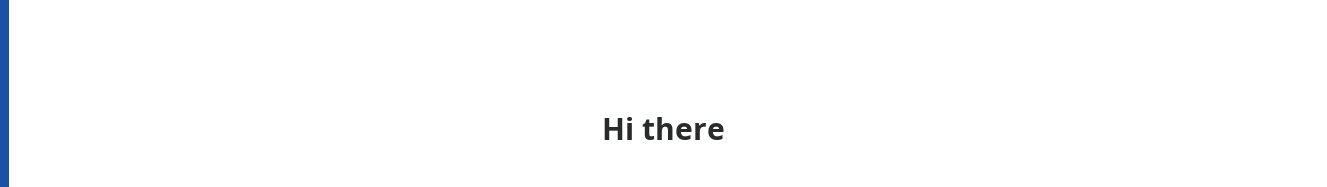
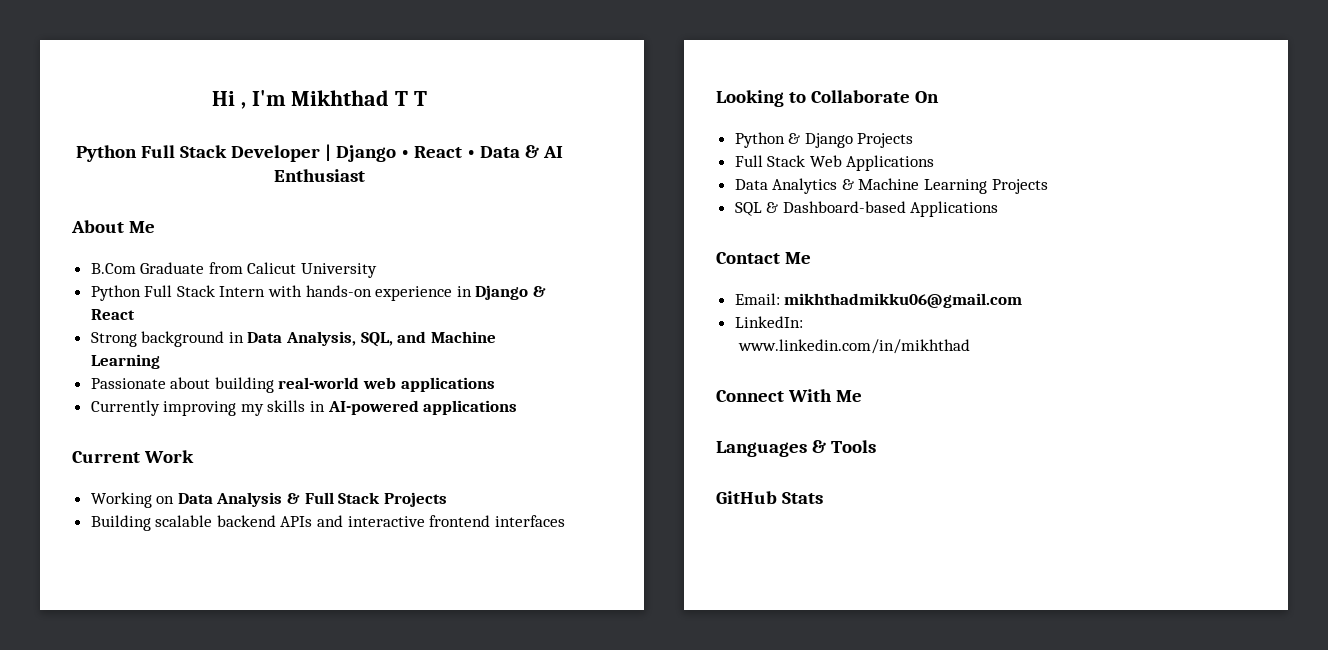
- Hi there
+ Hi , I'm Mikhthad T T
+ Python Full Stack Developer | Django • React • Data & AI Enthusiast
+ About Me
+ B.Com Graduate from Calicut University
+ Python Full Stack Intern with hands-on experience in Django & React
+ Strong background in Data Analysis, SQL, and Machine Learning
+ Passionate about building real-world web applications
+ Currently improving my skills in AI-powered applications
+ Current Work
+ Working on Data Analysis & Full Stack Projects
+ Building scalable backend APIs and interactive frontend interfaces
+ Looking to Collaborate On
+ Python & Django Projects
+ Full Stack Web Applications
+ Data Analytics & Machine Learning Projects
+ SQL & Dashboard-based Applications
+ Contact Me
+ Email: mikhthadmikku06@gmail.com
+ LinkedIn:
+ www.linkedin.com/in/mikhthad
+ Connect With Me
+ Languages & Tools
+ GitHub Stats

